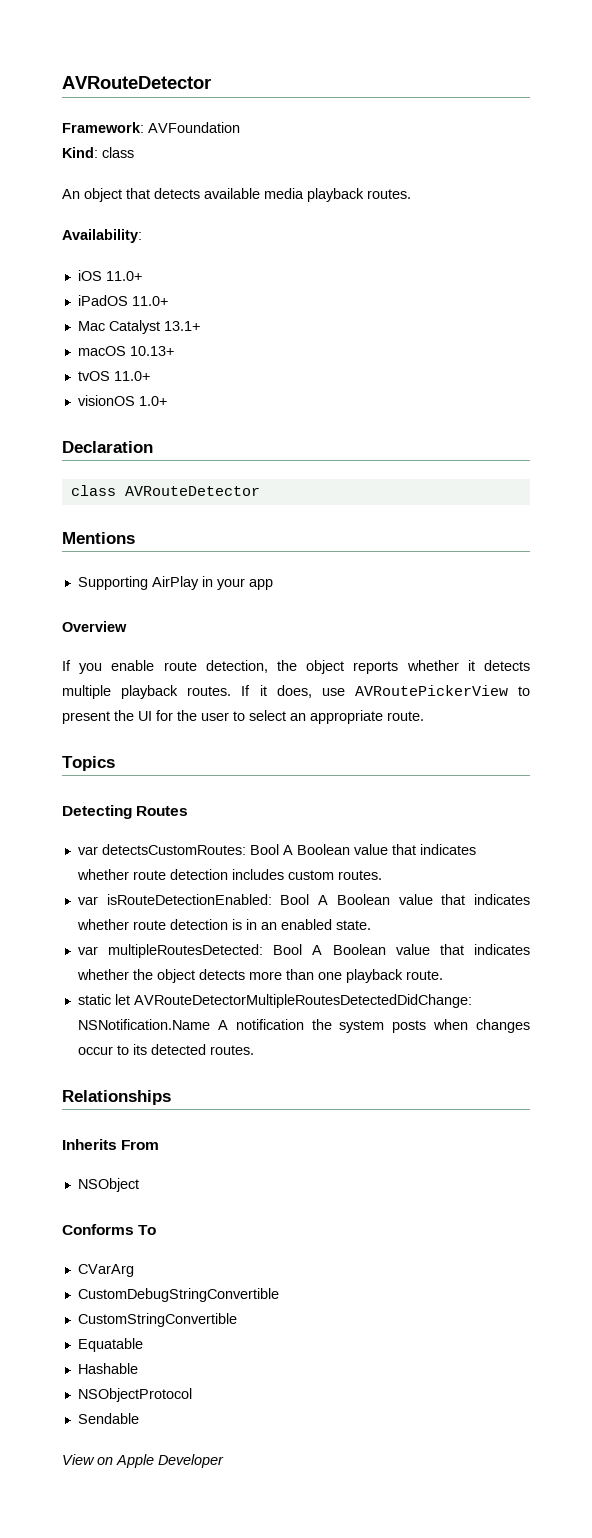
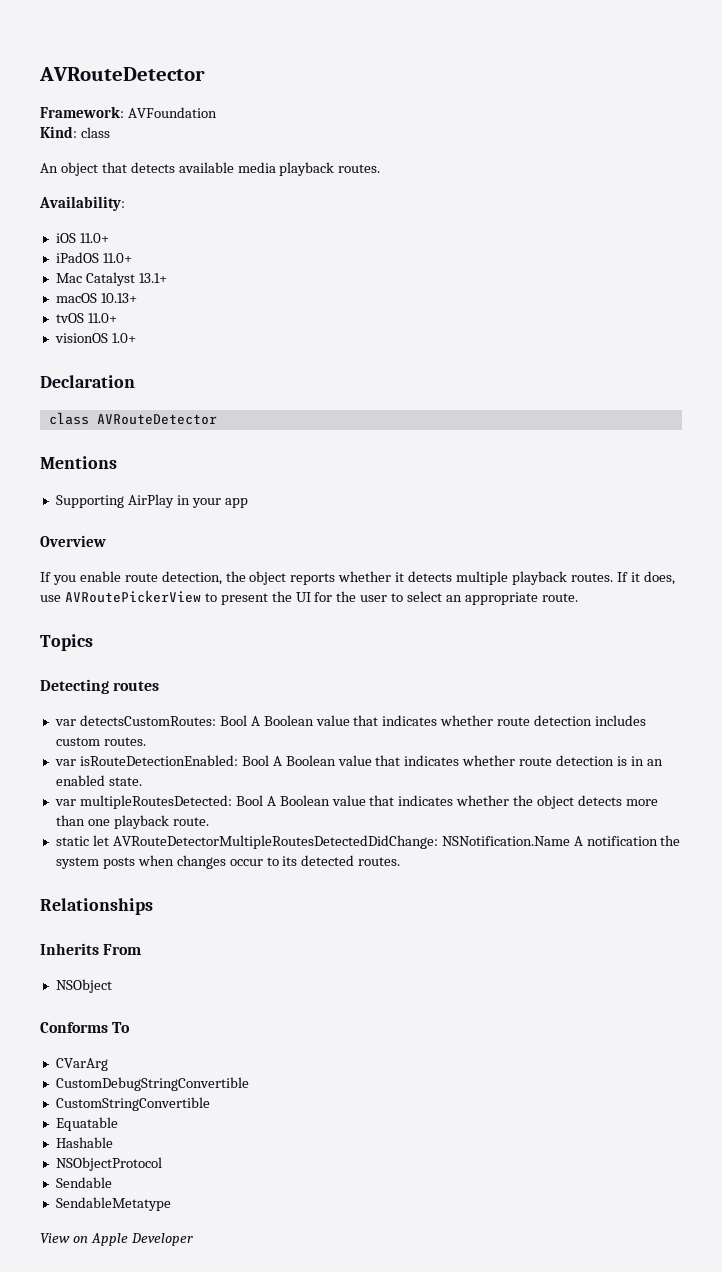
- Detecting Routes
+ Detecting routes
+ SendableMetatype

